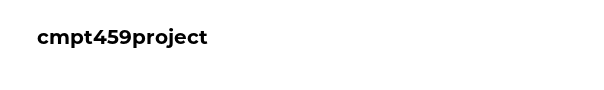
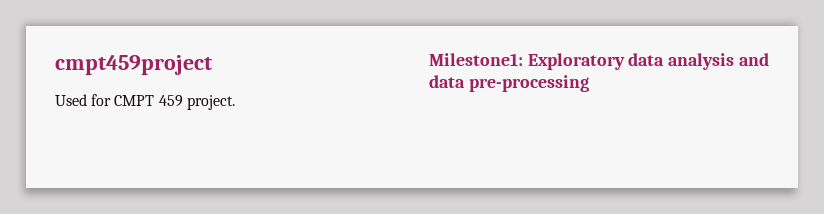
+ Used for CMPT 459 project.
+ Milestone1: Exploratory data analysis and data pre-processing

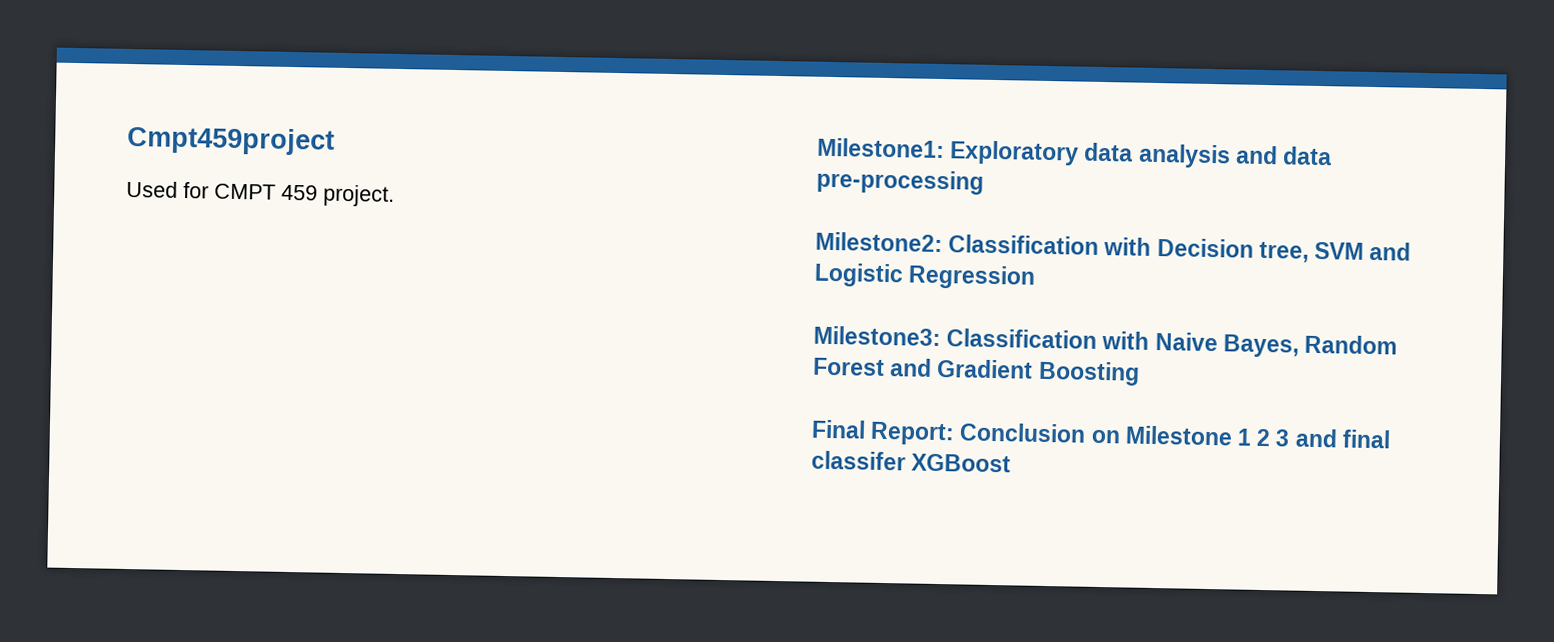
- cmpt459project
+ Cmpt459project
+ Milestone2: Classification with Decision tree, SVM and Logistic Regression
+ Milestone3: Classification with Naive Bayes, Random Forest and Gradient Boosting
+ Final Report: Conclusion on Milestone 1 2 3 and final classifer XGBoost

